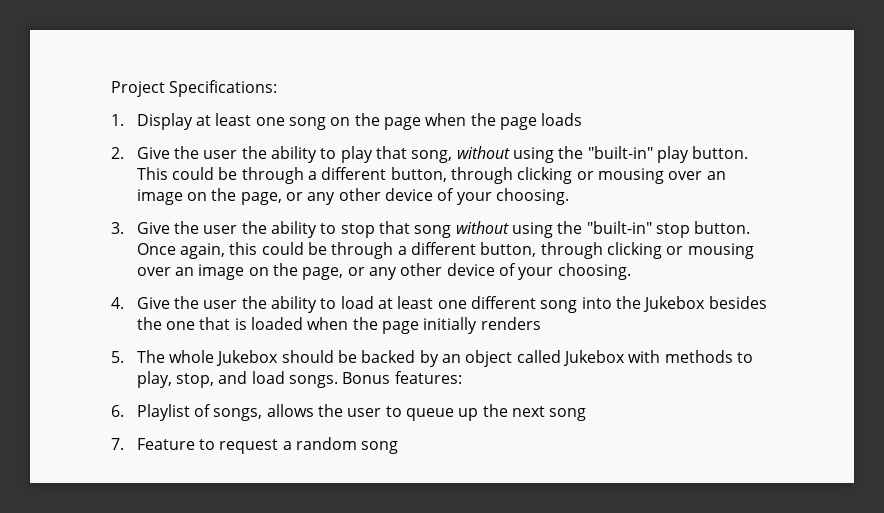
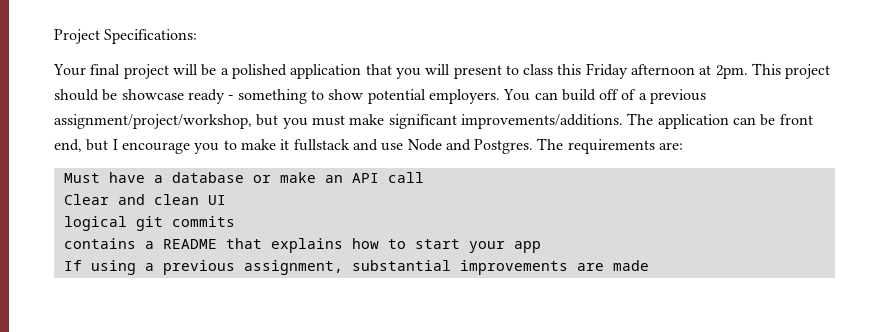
- 1. Display at least one song on the page when the page loads
- 2. Give the user the ability to play that song, without using the "built-in" play button. This could be through a different button, through clicking or mousing over an image on the page, or any other device of your choosing.
- 3. Give the user the ability to stop that song without using the "built-in" stop button. Once again, this could be through a different button, through clicking or mousing over an image on the page, or any other device of your choosing.
- 4. Give the user the ability to load at least one different song into the Jukebox besides the one that is loaded when the page initially renders
- 5. The whole Jukebox should be backed by an object called Jukebox with methods to play, stop, and load songs. Bonus features:
- 6. Playlist of songs, allows the user to queue up the next song
- 7. Feature to request a random song
+ Your final project will be a polished application that you will present to class this Friday afternoon at 2pm. This project should be showcase ready - something to show potential employers. You can build off of a previous assignment/project/workshop, but you must make significant improvements/additions. The application can be front end, but I encourage you to make it fullstack and use Node and Postgres. The requirements are:
+ Must have a database or make an API call
+ Clear and clean UI
+ logical git commits
+ contains a README that explains how to start your app
+ If using a previous assignment, substantial improvements are made

